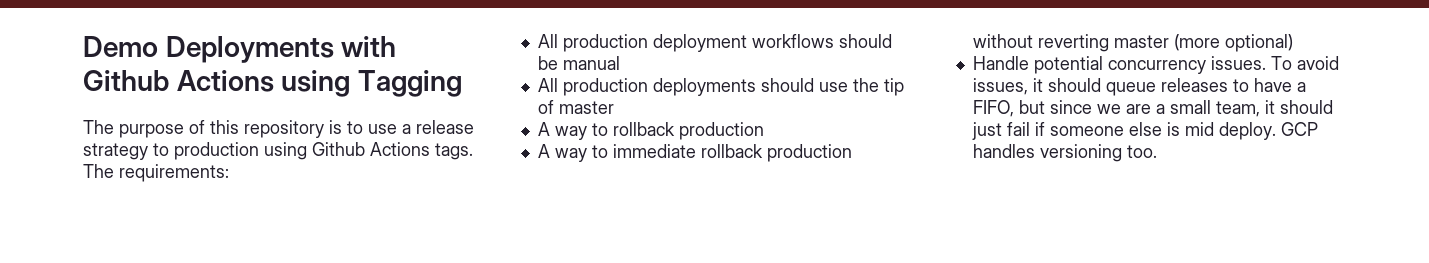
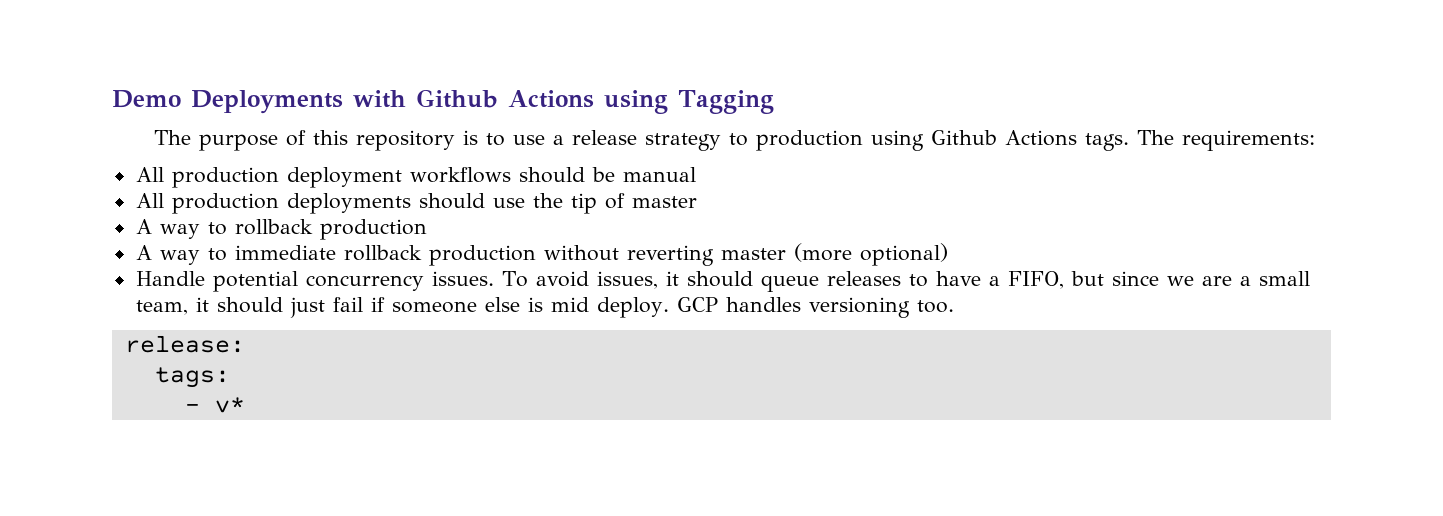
+ release:
+ tags:
+ - v*

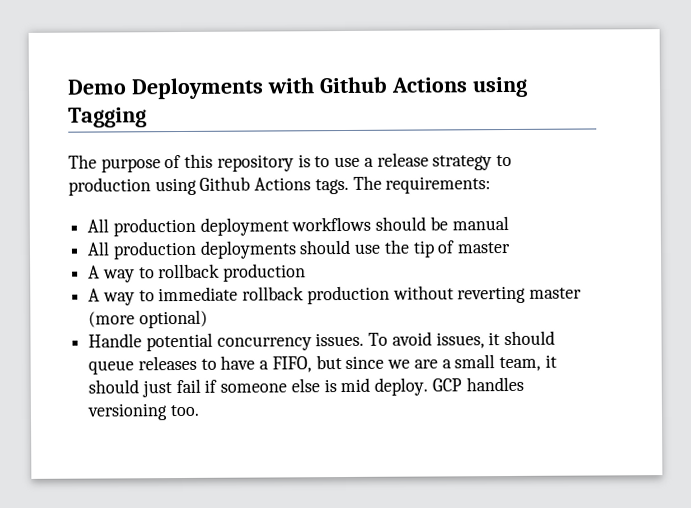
- release:
- tags:
- - v*

